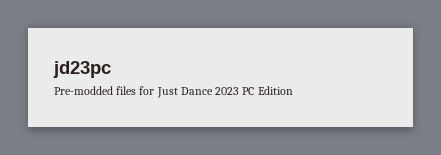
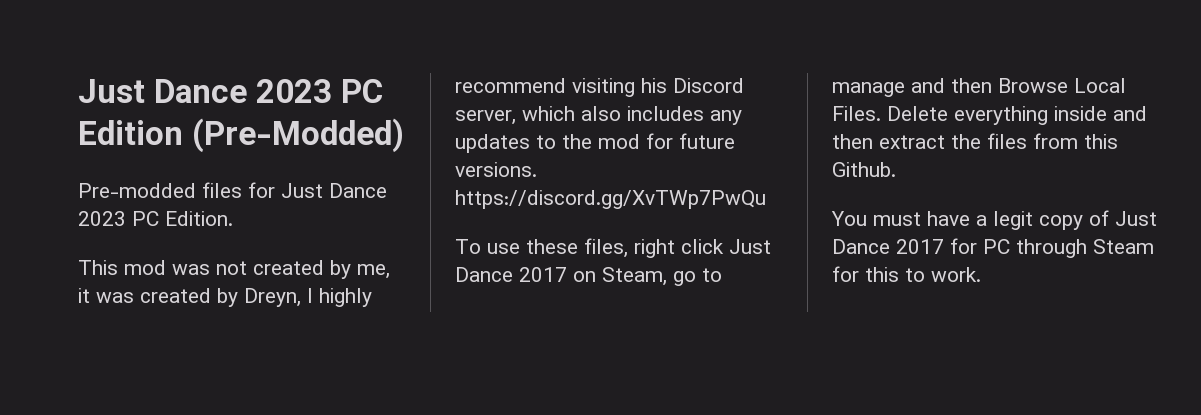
- jd23pc
+ Just Dance 2023 PC Edition (Pre-Modded)
- Pre-modded files for Just Dance 2023 PC Edition
+ Pre-modded files for Just Dance 2023 PC Edition.
+ This mod was not created by me, it was created by Dreyn, I highly recommend visiting his Discord server, which also includes any updates to the mod for future versions. https://discord.gg/XvTWp7PwQu
+ To use these files, right click Just Dance 2017 on Steam, go to manage and then Browse Local Files. Delete everything inside and then extract the files from this Github.
+ You must have a legit copy of Just Dance 2017 for PC through Steam for this to work.

